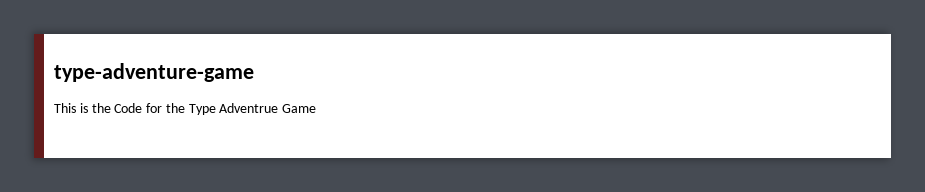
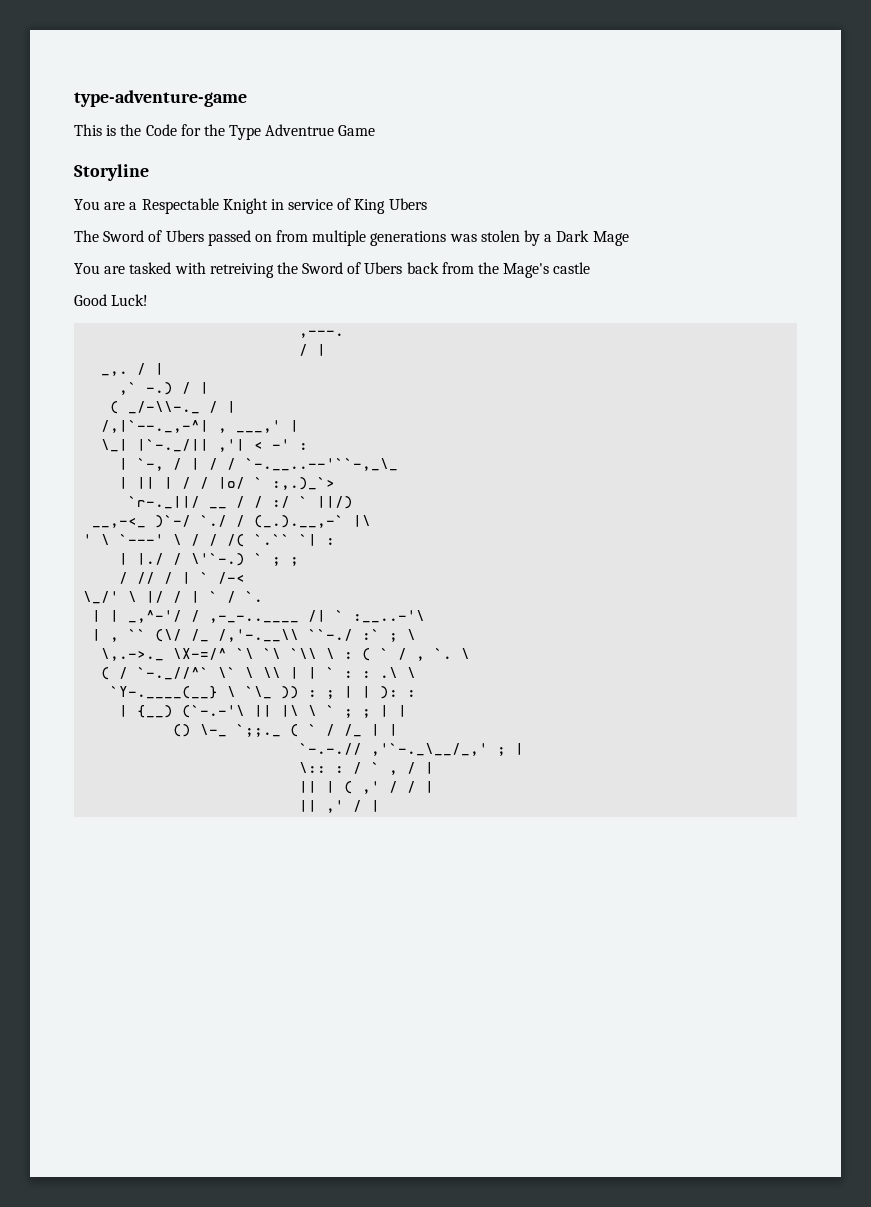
+ Storyline
+ You are a Respectable Knight in service of King Ubers
+ The Sword of Ubers passed on from multiple generations was stolen by a Dark Mage
+ You are tasked with retreiving the Sword of Ubers back from the Mage's castle
+ Good Luck!
+ ,---.
+ / |
+ _,. / |
+ ,` -.) / |
+ ( _/-\\-._ / |
+ /,|`--._,-^| , ___,' |
+ \_| |`-._/|| ,'| < -' :
+ | `-, / | / / `-.__..--'``-,_\_
+ | || | / / |o/ ` :,.)_`>
+ `r-._||/ __ / / :/ ` ||/)
+ __,-<_ )`-/ `./ / (_.).__,-` |\
+ ' \ `---' \ / / /( `.`` `| :
+ | |./ / \'`-.) ` ; ;
+ / // / | ` /-<
+ \_/' \ |/ / | ` / `.
+ | | _,^-'/ / ,-_-..____ /| ` :__..-'\
+ | , `` (\/ /_ /,'-.__\\ ``-./ :` ; \
+ \,.->._ \X-=/^ `\ `\ `\\ \ : ( ` / , `. \
+ ( / `-._//^` \` \ \\ | | ` : : .\ \
+ `Y-.____(__} \ `\_ )) : ; | | ): :
+ | {__) (`-.-'\ || |\ \ ` ; ; | |
+ () \-_ `;;._ ( ` / /_ | |
+ `-.-.// ,'`-._\__/_,' ; |
+ \:: : / ` , / |
+ || | ( ,' / / |
+ || ,' / |

